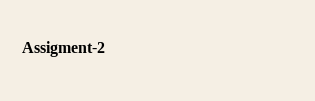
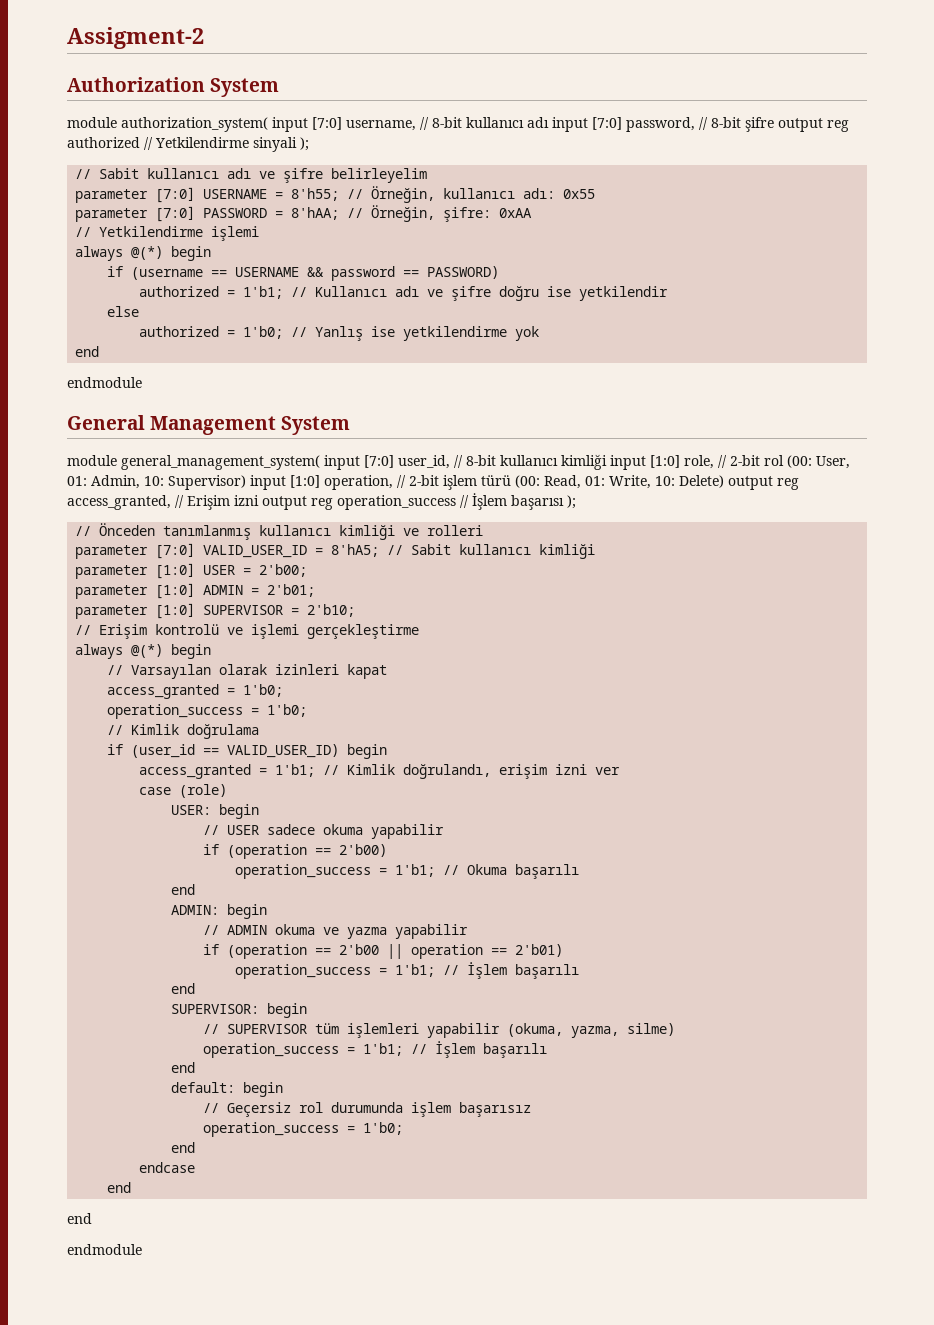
+ Authorization System
+ module authorization_system( input [7:0] username, // 8-bit kullanıcı adı input [7:0] password, // 8-bit şifre output reg authorized // Yetkilendirme sinyali );
+ // Sabit kullanıcı adı ve şifre belirleyelim
+ parameter [7:0] USERNAME = 8'h55; // Örneğin, kullanıcı adı: 0x55
+ parameter [7:0] PASSWORD = 8'hAA; // Örneğin, şifre: 0xAA
+ // Yetkilendirme işlemi
+ always @(*) begin
+ if (username == USERNAME && password == PASSWORD)
+ authorized = 1'b1; // Kullanıcı adı ve şifre doğru ise yetkilendir
+ else
+ authorized = 1'b0; // Yanlış ise yetkilendirme yok
+ end
+ endmodule
+ General Management System
+ module general_management_system( input [7:0] user_id, // 8-bit kullanıcı kimliği input [1:0] role, // 2-bit rol (00: User, 01: Admin, 10: Supervisor) input [1:0] operation, // 2-bit işlem türü (00: Read, 01: Write, 10: Delete) output reg access_granted, // Erişim izni output reg operation_success // İşlem başarısı );
+ // Önceden tanımlanmış kullanıcı kimliği ve rolleri
+ parameter [7:0] VALID_USER_ID = 8'hA5; // Sabit kullanıcı kimliği
+ parameter [1:0] USER = 2'b00;
+ parameter [1:0] ADMIN = 2'b01;
+ parameter [1:0] SUPERVISOR = 2'b10;
+ // Erişim kontrolü ve işlemi gerçekleştirme
+ always @(*) begin
+ // Varsayılan olarak izinleri kapat
+ access_granted = 1'b0;
+ operation_success = 1'b0;
+ // Kimlik doğrulama
+ if (user_id == VALID_USER_ID) begin
+ access_granted = 1'b1; // Kimlik doğrulandı, erişim izni ver
+ case (role)
+ USER: begin
+ // USER sadece okuma yapabilir
+ if (operation == 2'b00)
+ operation_success = 1'b1; // Okuma başarılı
+ end
+ ADMIN: begin
+ // ADMIN okuma ve yazma yapabilir
+ if (operation == 2'b00 || operation == 2'b01)
+ operation_success = 1'b1; // İşlem başarılı
+ end
+ SUPERVISOR: begin
+ // SUPERVISOR tüm işlemleri yapabilir (okuma, yazma, silme)
+ operation_success = 1'b1; // İşlem başarılı
+ end
+ default: begin
+ // Geçersiz rol durumunda işlem başarısız
+ operation_success = 1'b0;
+ end
+ endcase
+ end
+ end
+ endmodule

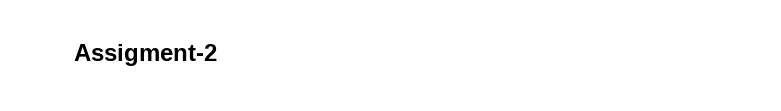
- Authorization System
- module authorization_system( input [7:0] username, // 8-bit kullanıcı adı input [7:0] password, // 8-bit şifre output reg authorized // Yetkilendirme sinyali );
- // Sabit kullanıcı adı ve şifre belirleyelim
- parameter [7:0] USERNAME = 8'h55; // Örneğin, kullanıcı adı: 0x55
- parameter [7:0] PASSWORD = 8'hAA; // Örneğin, şifre: 0xAA
- // Yetkilendirme işlemi
- always @(*) begin
- if (username == USERNAME && password == PASSWORD)
- authorized = 1'b1; // Kullanıcı adı ve şifre doğru ise yetkilendir
- else
- authorized = 1'b0; // Yanlış ise yetkilendirme yok
- end
- endmodule
- General Management System
- module general_management_system( input [7:0] user_id, // 8-bit kullanıcı kimliği input [1:0] role, // 2-bit rol (00: User, 01: Admin, 10: Supervisor) input [1:0] operation, // 2-bit işlem türü (00: Read, 01: Write, 10: Delete) output reg access_granted, // Erişim izni output reg operation_success // İşlem başarısı );
- // Önceden tanımlanmış kullanıcı kimliği ve rolleri
- parameter [7:0] VALID_USER_ID = 8'hA5; // Sabit kullanıcı kimliği
- parameter [1:0] USER = 2'b00;
- parameter [1:0] ADMIN = 2'b01;
- parameter [1:0] SUPERVISOR = 2'b10;
- // Erişim kontrolü ve işlemi gerçekleştirme
- always @(*) begin
- // Varsayılan olarak izinleri kapat
- access_granted = 1'b0;
- operation_success = 1'b0;
- // Kimlik doğrulama
- if (user_id == VALID_USER_ID) begin
- access_granted = 1'b1; // Kimlik doğrulandı, erişim izni ver
- case (role)
- USER: begin
- // USER sadece okuma yapabilir
- if (operation == 2'b00)
- operation_success = 1'b1; // Okuma başarılı
- end
- ADMIN: begin
- // ADMIN okuma ve yazma yapabilir
- if (operation == 2'b00 || operation == 2'b01)
- operation_success = 1'b1; // İşlem başarılı
- end
- SUPERVISOR: begin
- // SUPERVISOR tüm işlemleri yapabilir (okuma, yazma, silme)
- operation_success = 1'b1; // İşlem başarılı
- end
- default: begin
- // Geçersiz rol durumunda işlem başarısız
- operation_success = 1'b0;
- end
- endcase
- end
- end
- endmodule

